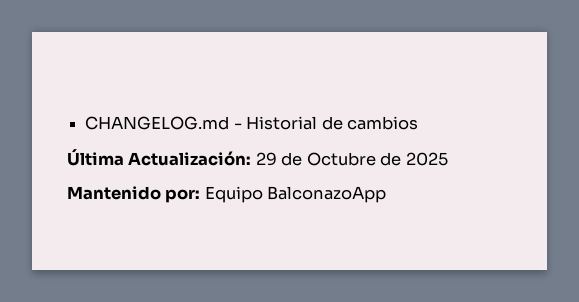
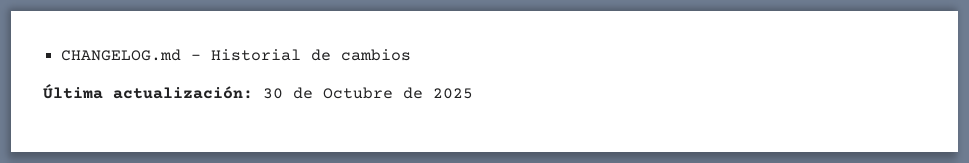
- Última Actualización: 29 de Octubre de 2025
+ Última actualización: 30 de Octubre de 2025
- Mantenido por: Equipo BalconazoApp

